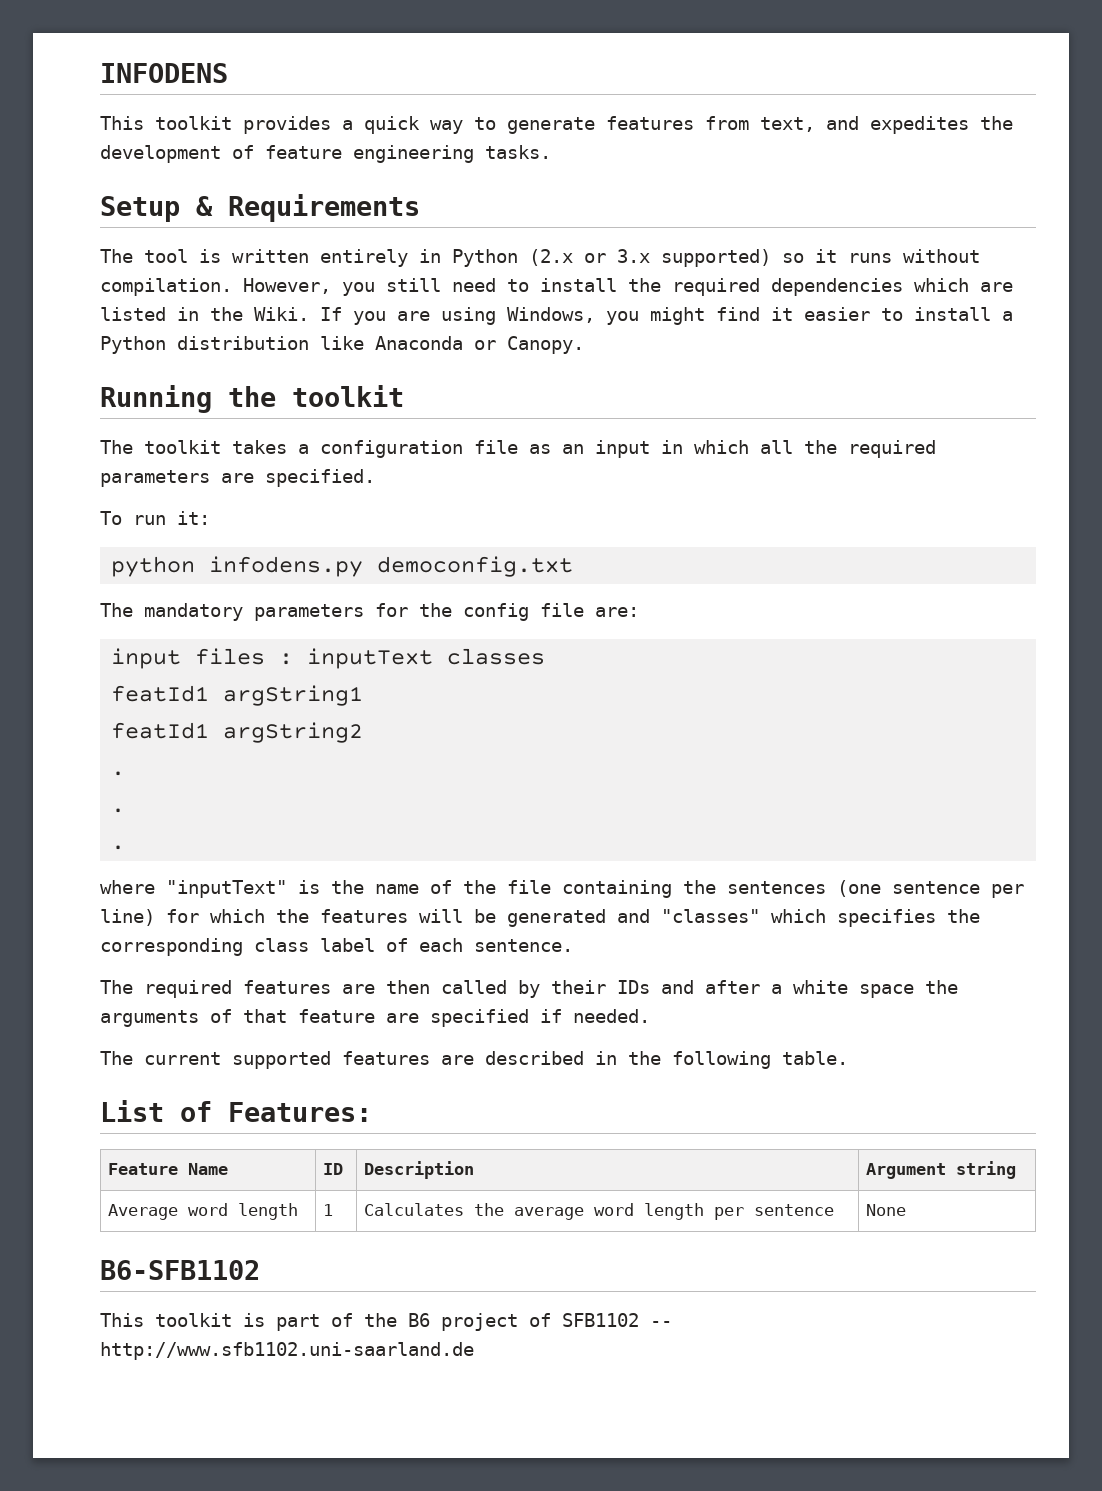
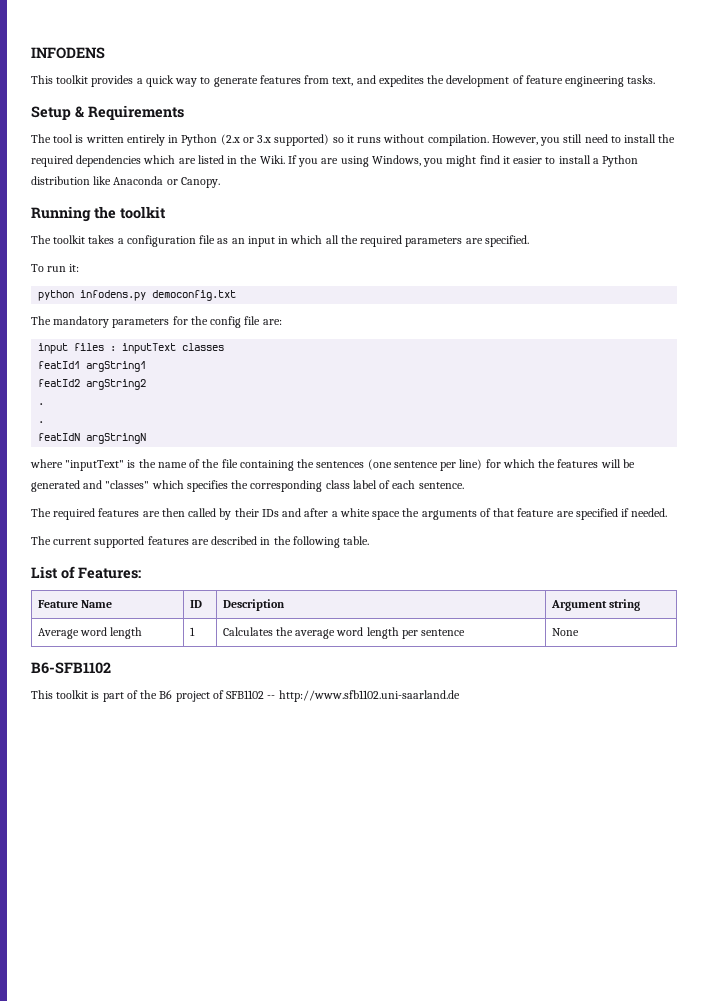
- featId1 argString2
+ featId2 argString2
  .
  .
- .
+ featIdN argStringN

